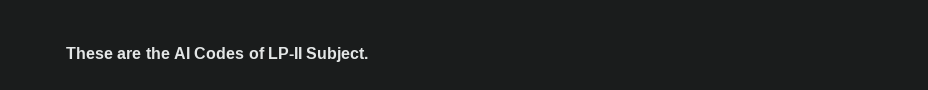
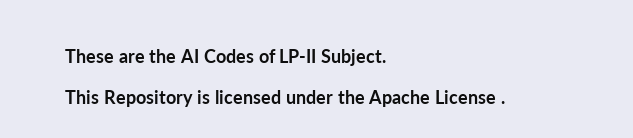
+ This Repository is licensed under the Apache License .

